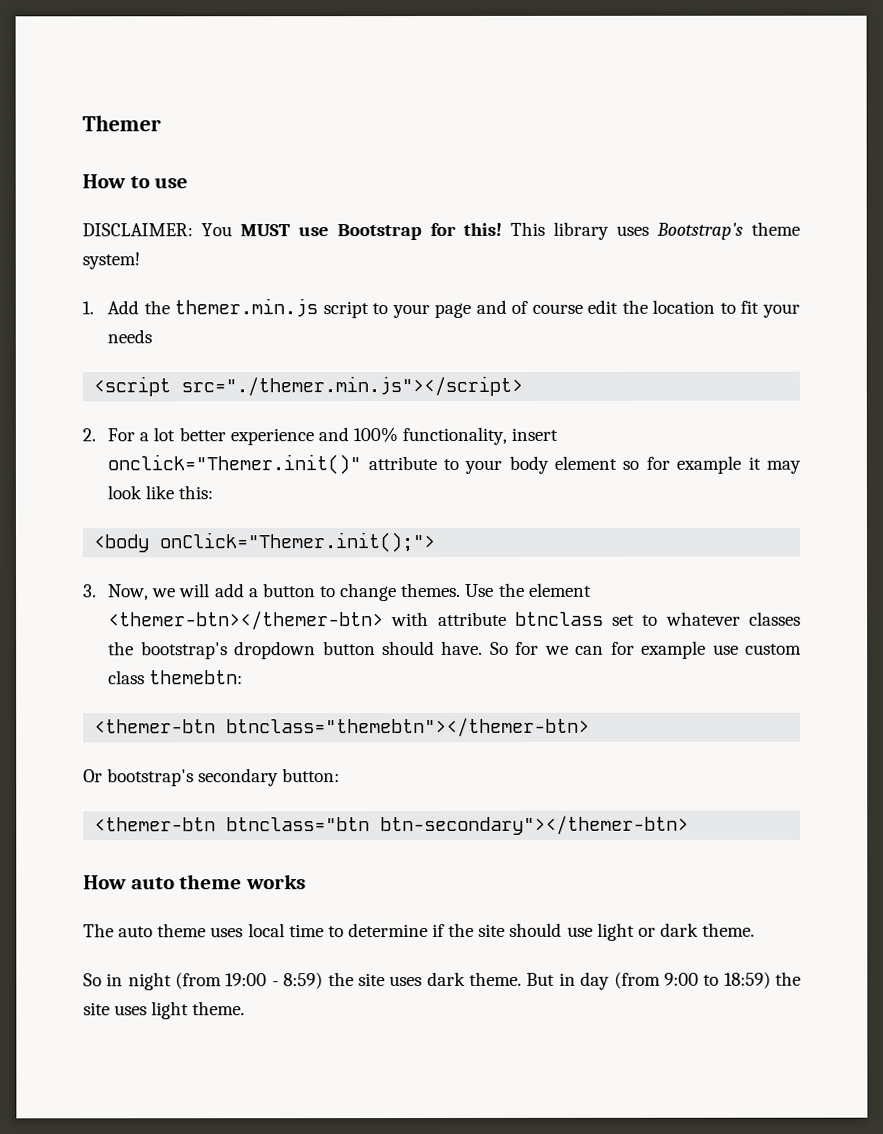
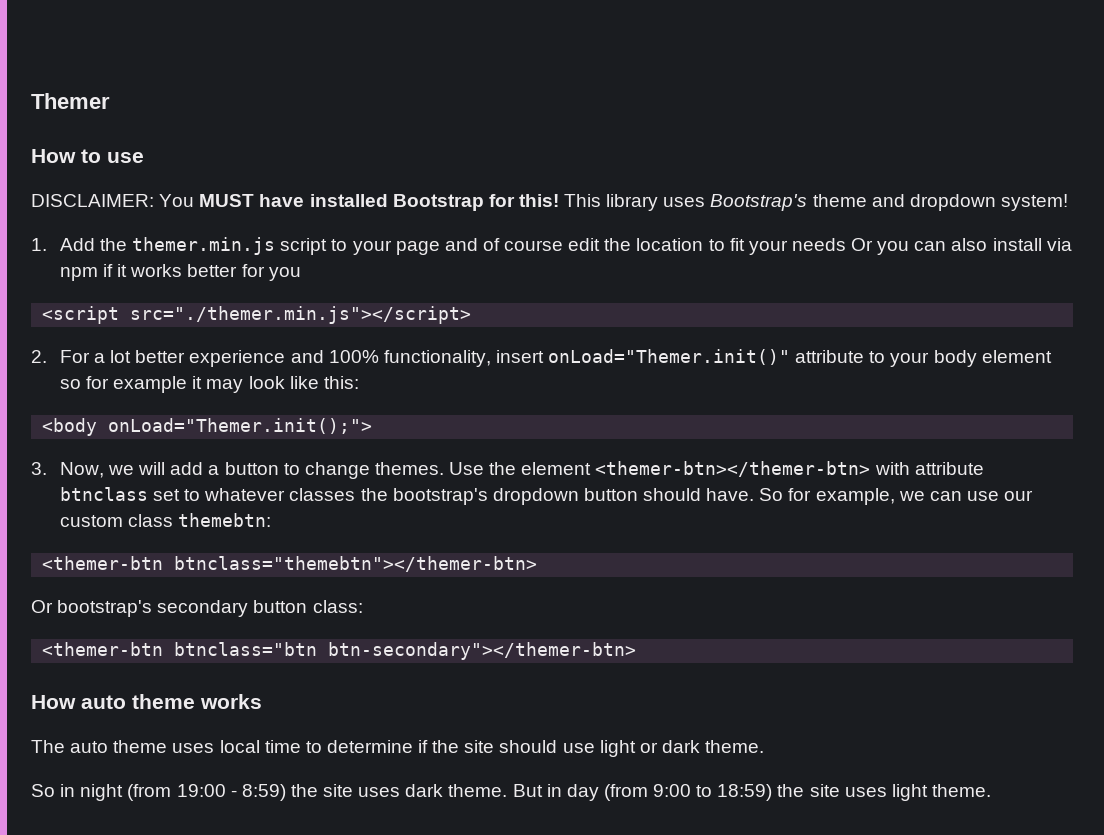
- DISCLAIMER: You MUST use Bootstrap for this!
+ DISCLAIMER: You MUST have installed Bootstrap for this!
- This library uses Bootstrap's theme system!
+ This library uses Bootstrap's theme and dropdown system!
- 1. Add the themer.min.js script to your page and of course edit the location to fit your needs
+ 1. Add the themer.min.js script to your page and of course edit the location to fit your needs Or you can also install via npm if it works better for you
- 2. For a lot better experience and 100% functionality, insert onclick="Themer.init()" attribute to your body element so for example it may look like this:
+ 2. For a lot better experience and 100% functionality, insert onLoad="Themer.init()" attribute to your body element so for example it may look like this:
- <body onClick="Themer.init();">
+ <body onLoad="Themer.init();">
- So for we can for example use custom class themebtn:
+ So for example, we can use our custom class themebtn:
- Or bootstrap's secondary button:
+ Or bootstrap's secondary button class:

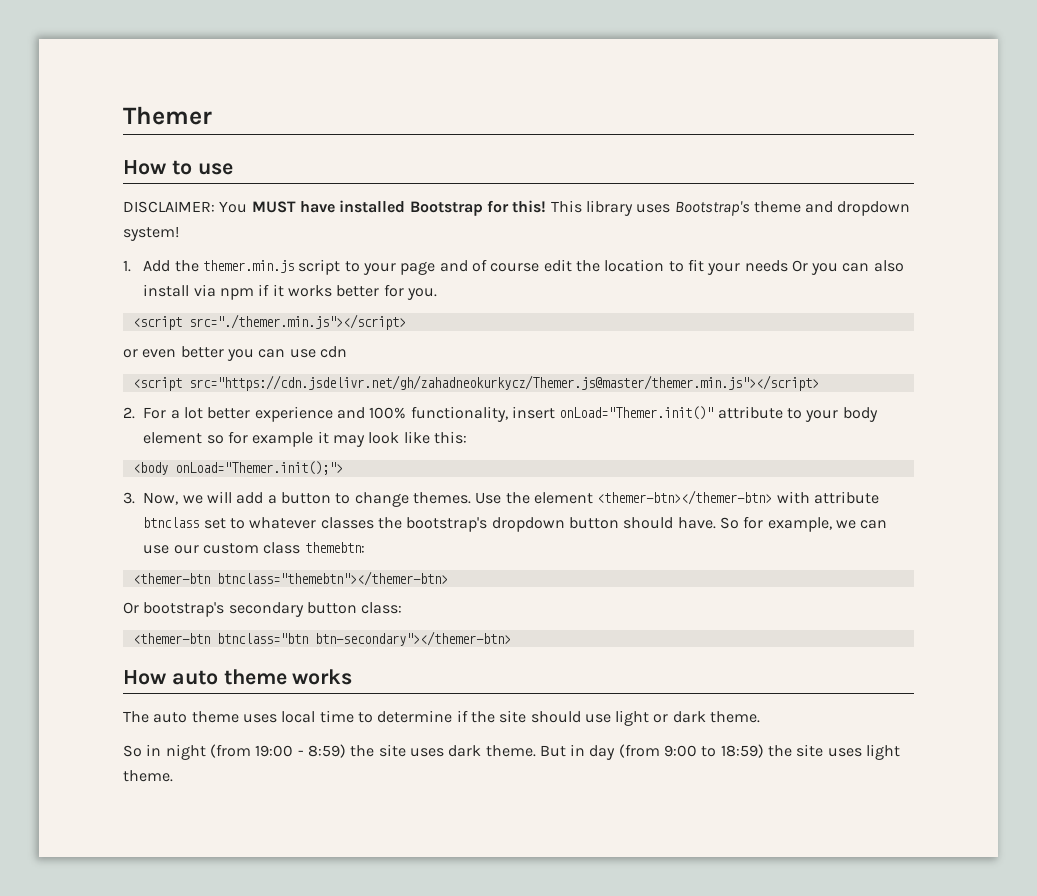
- 1. Add the themer.min.js script to your page and of course edit the location to fit your needs Or you can also install via npm if it works better for you
+ 1. Add the themer.min.js script to your page and of course edit the location to fit your needs Or you can also install via npm if it works better for you.
+ or even better you can use cdn
+ <script src="https://cdn.jsdelivr.net/gh/zahadneokurkycz/Themer.js@master/themer.min.js"></script>

